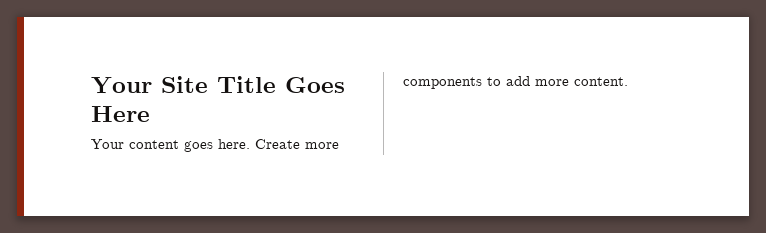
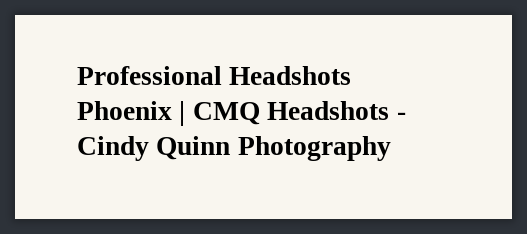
- Your Site Title Goes Here
- Your content goes here. Create more components to add more content.
+ Professional Headshots Phoenix | CMQ Headshots - Cindy Quinn Photography

